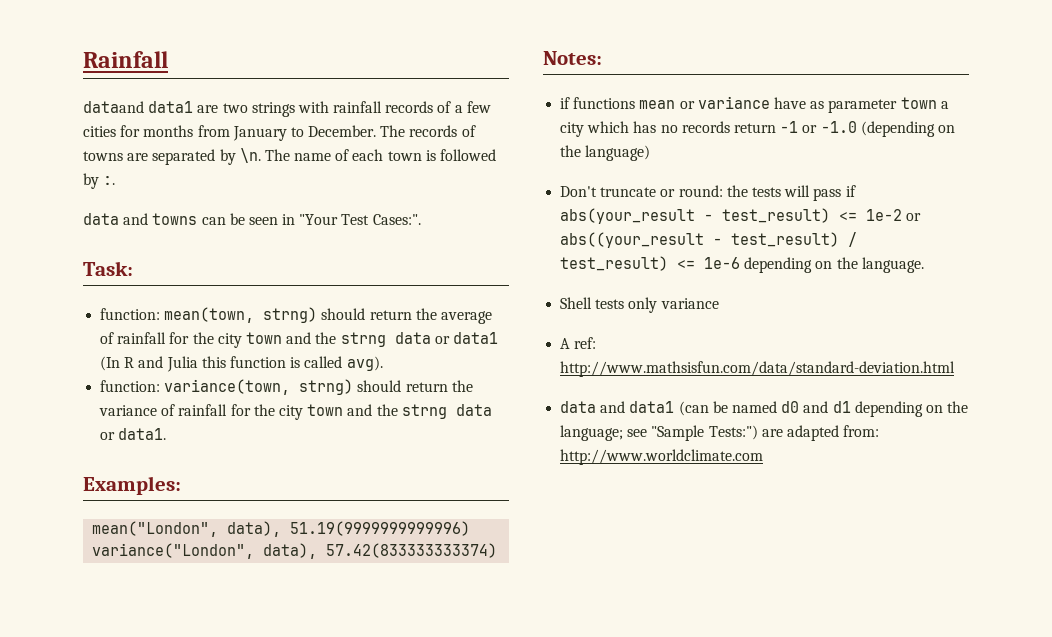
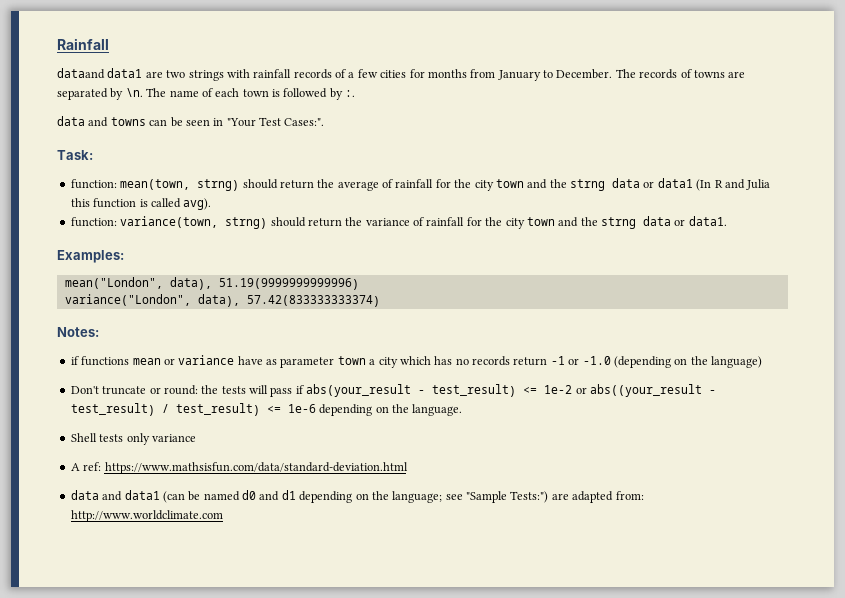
- A ref: http://www.mathsisfun.com/data/standard-deviation.html
+ A ref: https://www.mathsisfun.com/data/standard-deviation.html

